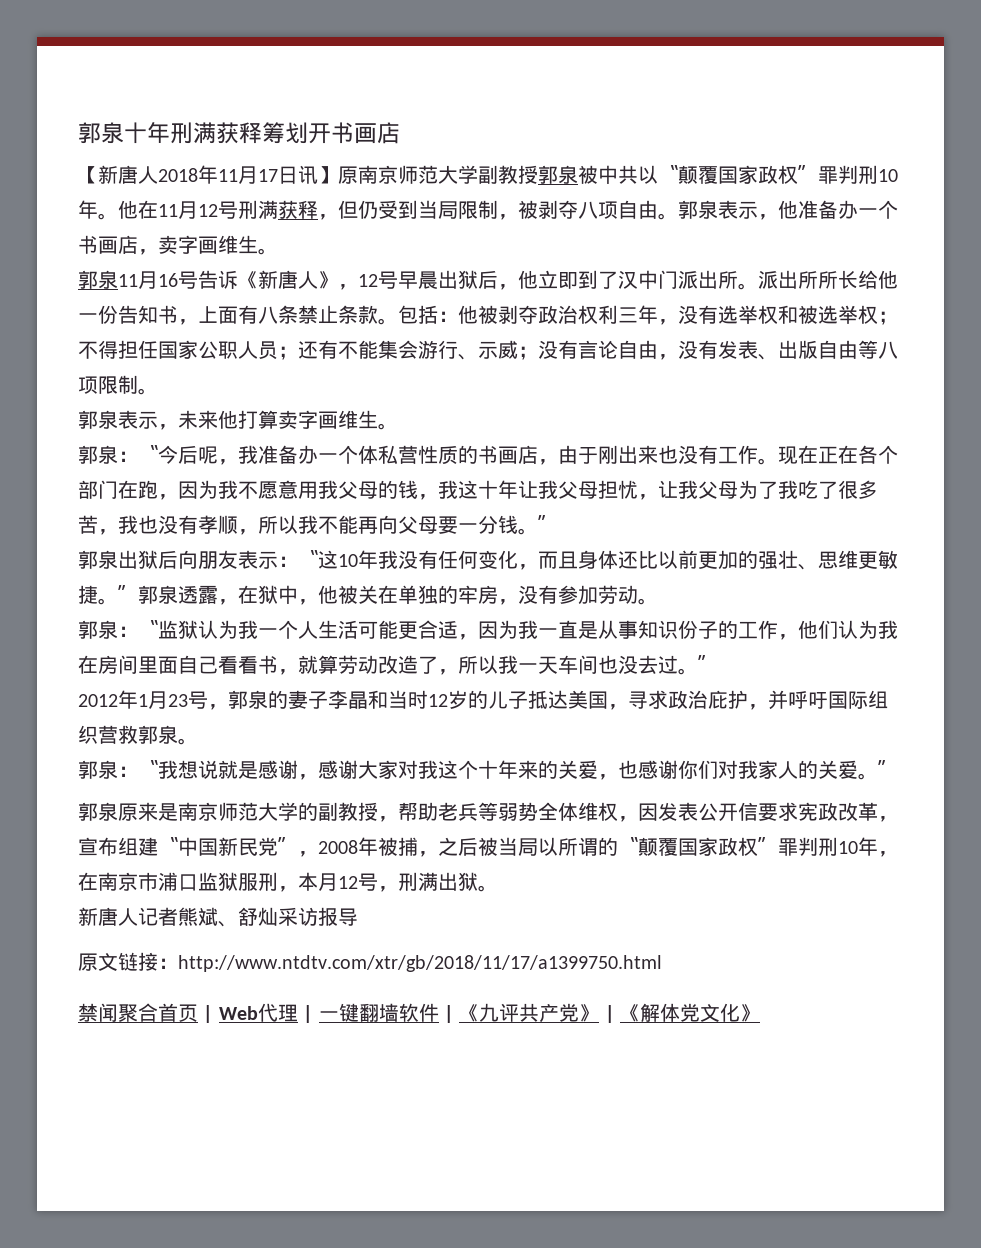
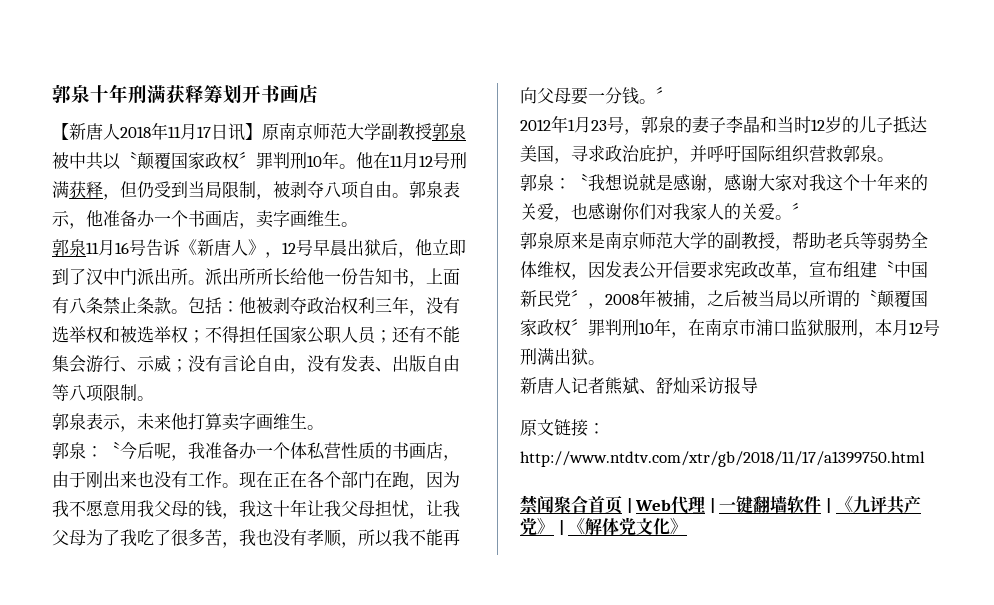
- 郭泉出狱后向朋友表示：〝这10年我没有任何变化，而且身体还比以前更加的强壮、思维更敏捷。〞郭泉透露，在狱中，他被关在单独的牢房，没有参加劳动。
- 郭泉：〝监狱认为我一个人生活可能更合适，因为我一直是从事知识份子的工作，他们认为我在房间里面自己看看书，就算劳动改造了，所以我一天车间也没去过。〞
- 郭泉原来是南京师范大学的副教授，帮助老兵等弱势全体维权，因发表公开信要求宪政改革，宣布组建〝中国新民党〞，2008年被捕，之后被当局以所谓的〝颠覆国家政权〞罪判刑10年，在南京巿浦口监狱服刑，本月12号，刑满出狱。
+ 郭泉原来是南京师范大学的副教授，帮助老兵等弱势全体维权，因发表公开信要求宪政改革，宣布组建〝中国新民党〞，2008年被捕，之后被当局以所谓的〝颠覆国家政权〞罪判刑10年，在南京巿浦口监狱服刑，本月12号刑满出狱。

